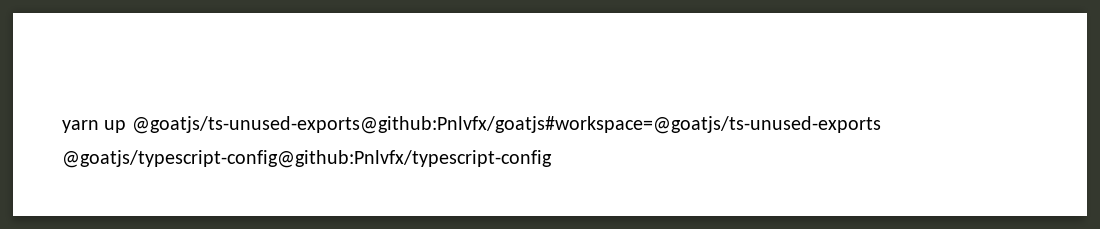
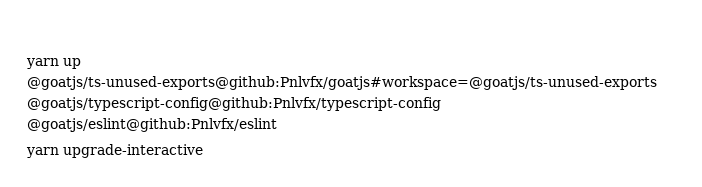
- yarn up @goatjs/ts-unused-exports@github:Pnlvfx/goatjs#workspace=@goatjs/ts-unused-exports @goatjs/typescript-config@github:Pnlvfx/typescript-config
+ yarn up @goatjs/ts-unused-exports@github:Pnlvfx/goatjs#workspace=@goatjs/ts-unused-exports @goatjs/typescript-config@github:Pnlvfx/typescript-config @goatjs/eslint@github:Pnlvfx/eslint
+ yarn upgrade-interactive

